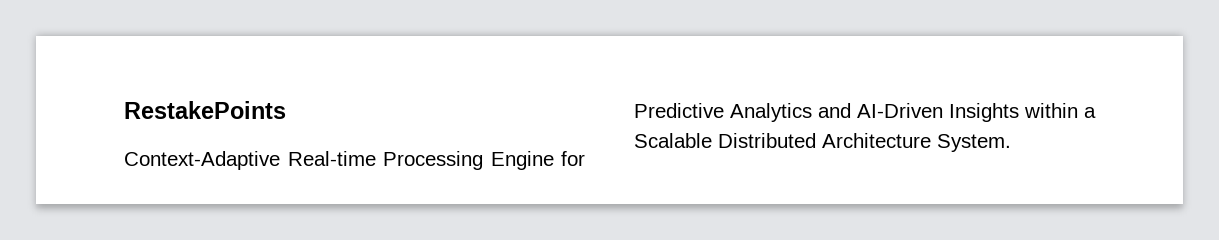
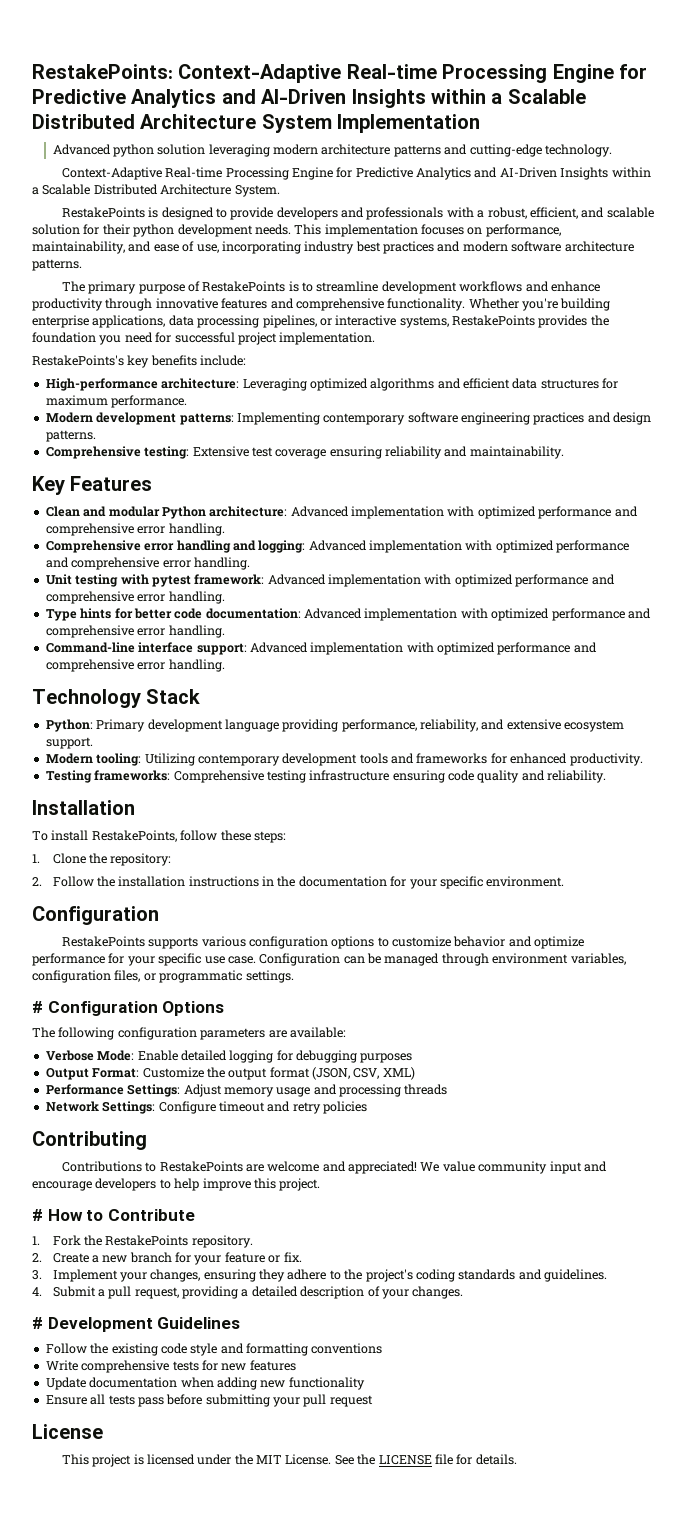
- RestakePoints
+ RestakePoints: Context-Adaptive Real-time Processing Engine for Predictive Analytics and AI-Driven Insights within a Scalable Distributed Architecture System Implementation
+ Advanced python solution leveraging modern architecture patterns and cutting-edge technology.
+ RestakePoints is designed to provide developers and professionals with a robust, efficient, and scalable solution for their python development needs. This implementation focuses on performance, maintainability, and ease of use, incorporating industry best practices and modern software architecture patterns.
+ The primary purpose of RestakePoints is to streamline development workflows and enhance productivity through innovative features and comprehensive functionality. Whether you're building enterprise applications, data processing pipelines, or interactive systems, RestakePoints provides the foundation you need for successful project implementation.
+ RestakePoints's key benefits include:
+ High-performance architecture: Leveraging optimized algorithms and efficient data structures for maximum performance.
+ Modern development patterns: Implementing contemporary software engineering practices and design patterns.
+ Comprehensive testing: Extensive test coverage ensuring reliability and maintainability.
+ Key Features
+ Clean and modular Python architecture: Advanced implementation with optimized performance and comprehensive error handling.
+ Comprehensive error handling and logging: Advanced implementation with optimized performance and comprehensive error handling.
+ Unit testing with pytest framework: Advanced implementation with optimized performance and comprehensive error handling.
+ Type hints for better code documentation: Advanced implementation with optimized performance and comprehensive error handling.
+ Command-line interface support: Advanced implementation with optimized performance and comprehensive error handling.
+ Technology Stack
+ Python: Primary development language providing performance, reliability, and extensive ecosystem support.
+ Modern tooling: Utilizing contemporary development tools and frameworks for enhanced productivity.
+ Testing frameworks: Comprehensive testing infrastructure ensuring code quality and reliability.
+ Installation
+ To install RestakePoints, follow these steps:
+ 1. Clone the repository:
+ 2. Follow the installation instructions in the documentation for your specific environment.
+ Configuration
+ RestakePoints supports various configuration options to customize behavior and optimize performance for your specific use case. Configuration can be managed through environment variables, configuration files, or programmatic settings.
+ # Configuration Options
+ The following configuration parameters are available:
+ Verbose Mode: Enable detailed logging for debugging purposes
+ Output Format: Customize the output format (JSON, CSV, XML)
+ Performance Settings: Adjust memory usage and processing threads
+ Network Settings: Configure timeout and retry policies
+ Contributing
+ Contributions to RestakePoints are welcome and appreciated! We value community input and encourage developers to help improve this project.
+ # How to Contribute
+ 1. Fork the RestakePoints repository.
+ 2. Create a new branch for your feature or fix.
+ 3. Implement your changes, ensuring they adhere to the project's coding standards and guidelines.
+ 4. Submit a pull request, providing a detailed description of your changes.
+ # Development Guidelines
+ Follow the existing code style and formatting conventions
+ Write comprehensive tests for new features
+ Update documentation when adding new functionality
+ Ensure all tests pass before submitting your pull request
+ License
+ This project is licensed under the MIT License. See the LICENSE file for details.

